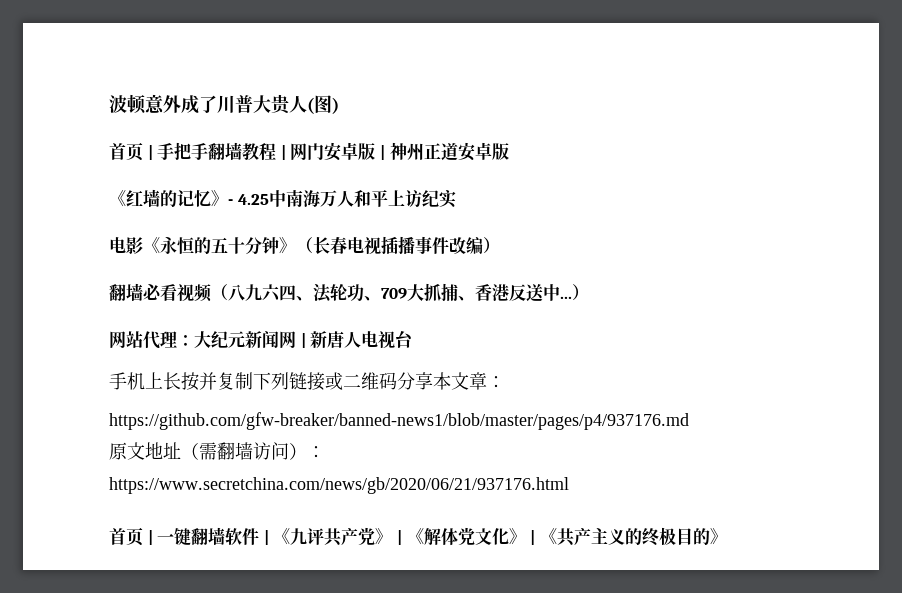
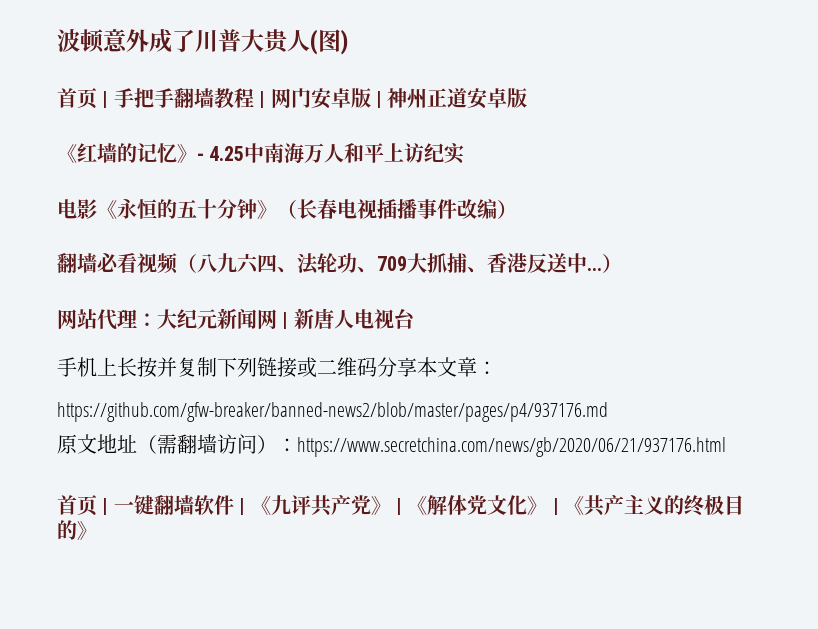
- https://github.com/gfw-breaker/banned-news1/blob/master/pages/p4/937176.md
+ https://github.com/gfw-breaker/banned-news2/blob/master/pages/p4/937176.md

